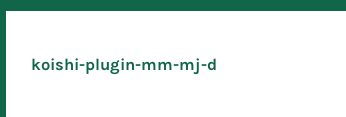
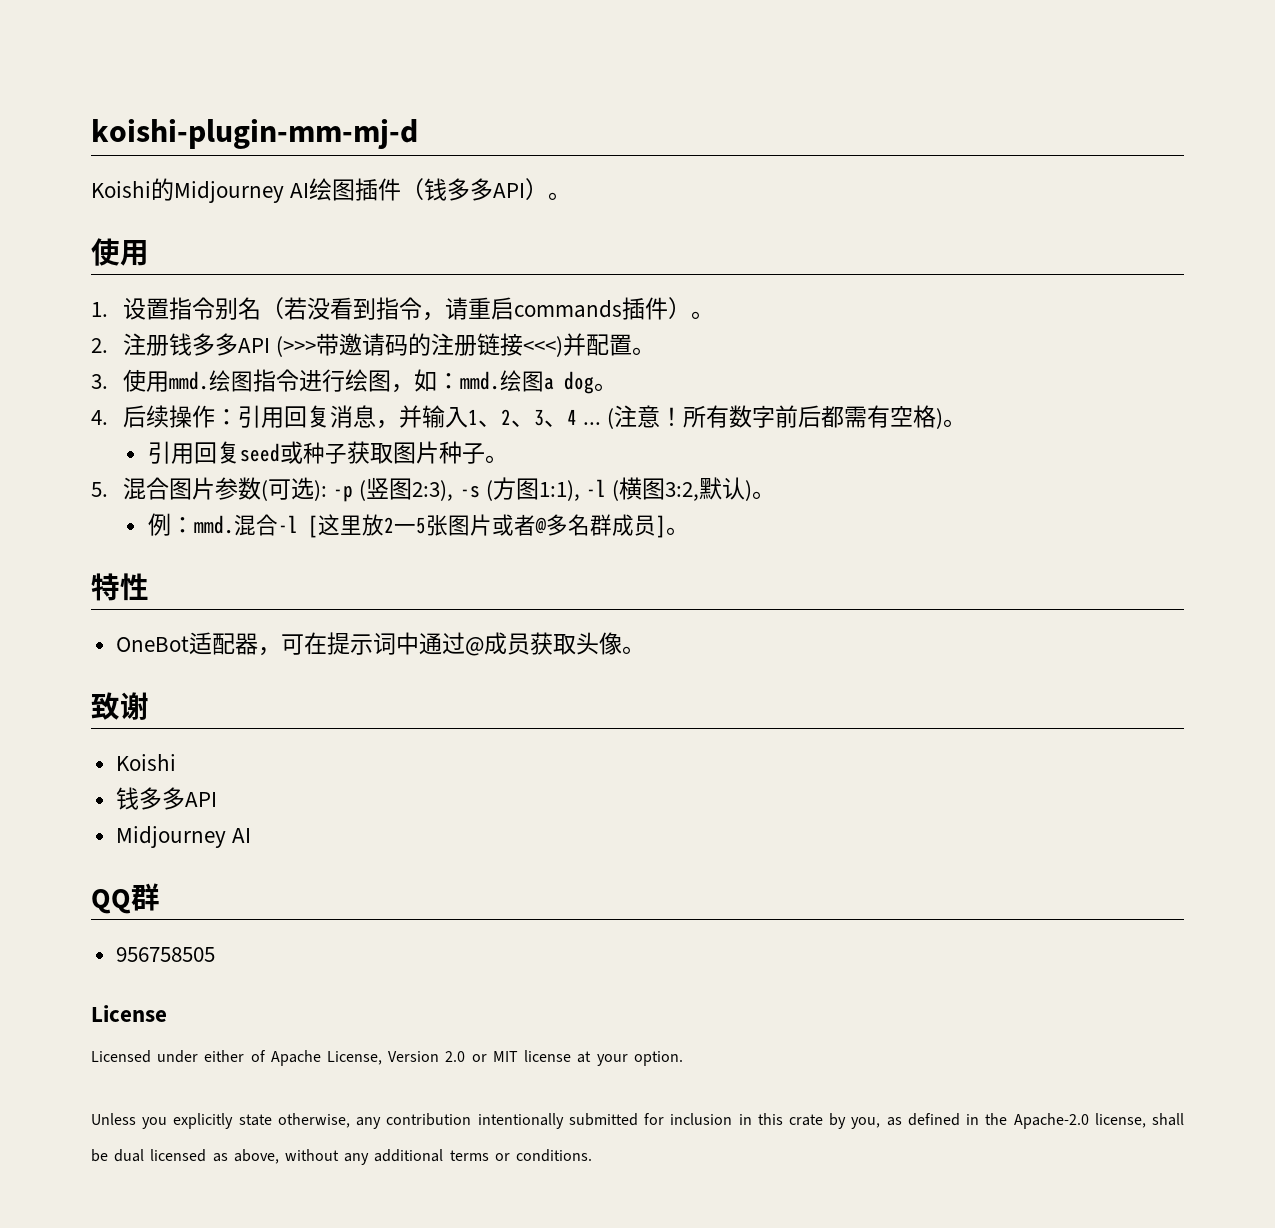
+ Koishi的Midjourney AI绘图插件（钱多多API）。
+ 使用
+ 1.设置指令别名（若没看到指令，请重启commands插件）。
+ 2.注册钱多多API (>>>带邀请码的注册链接<<<)并配置。
+ 3.使用mmd.绘图指令进行绘图，如：mmd.绘图a dog。
+ 4.后续操作：引用回复消息，并输入1、2、3、4 ... (注意！所有数字前后都需有空格)。
+ 引用回复seed或种子获取图片种子。
+ 5.混合图片参数(可选): -p (竖图2:3), -s (方图1:1), -l (横图3:2,默认)。
+ 例：mmd.混合-l [这里放2一5张图片或者@多名群成员]。
+ 特性
+ OneBot适配器，可在提示词中通过@成员获取头像。
+ 致谢
+ Koishi
+ 钱多多API
+ Midjourney AI
+ QQ群
+ 956758505
+ License
+ Licensed under either of Apache License, Version 2.0 or MIT license at your option.
+ Unless you explicitly state otherwise, any contribution intentionally submitted for inclusion in this crate by you, as defined in the Apache-2.0 license, shall be dual licensed as above, without any additional terms or conditions.

